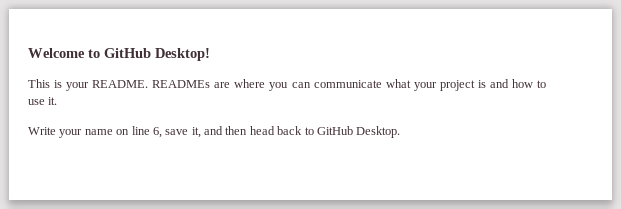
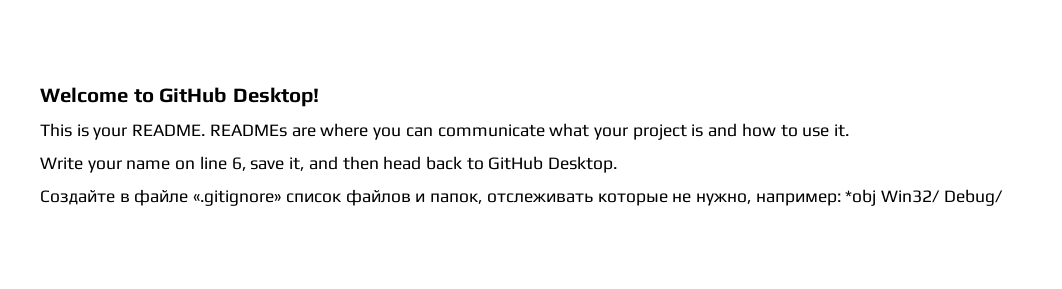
+ Создайте в файле «.gitignore» список файлов и папок, отслеживать которые не нужно, например: *obj Win32/ Debug/

